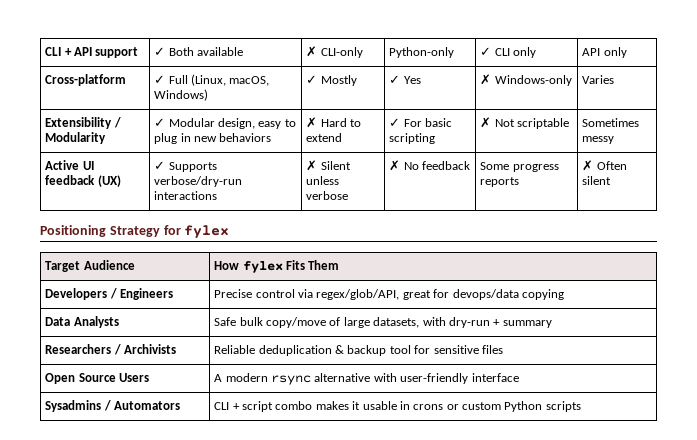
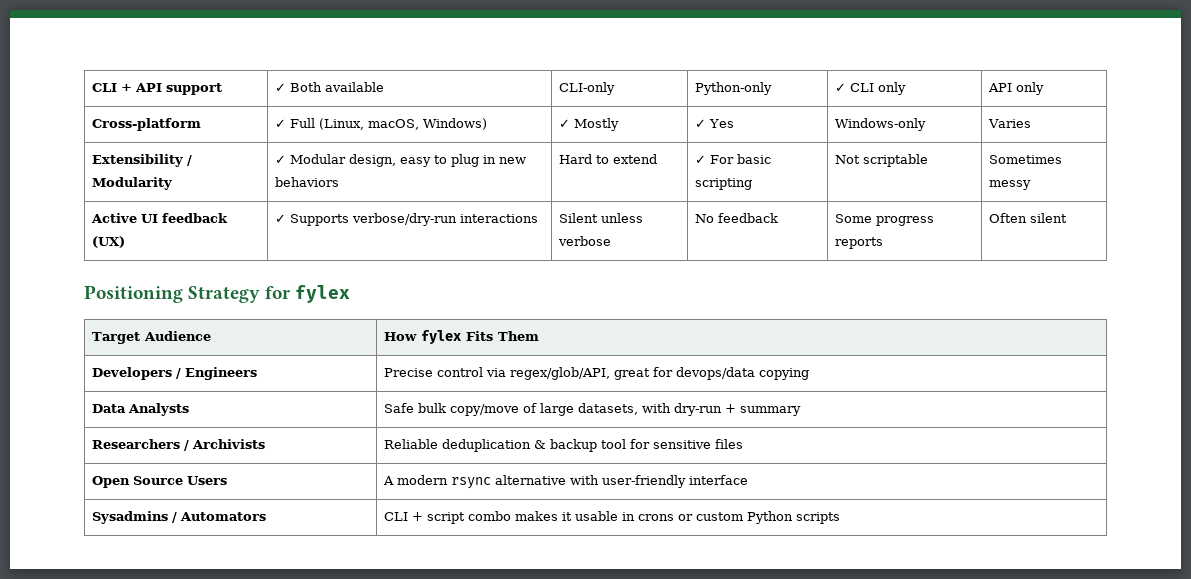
- CLI + API support | ✓ Both available | ✗ CLI-only | Python-only | ✓ CLI only | API only
+ CLI + API support | ✓ Both available | CLI-only | Python-only | ✓ CLI only | API only
- Cross-platform | ✓ Full (Linux, macOS, Windows) | ✓ Mostly | ✓ Yes | ✗ Windows-only | Varies
+ Cross-platform | ✓ Full (Linux, macOS, Windows) | ✓ Mostly | ✓ Yes | Windows-only | Varies
- Extensibility / Modularity | ✓ Modular design, easy to plug in new behaviors | ✗ Hard to extend | ✓ For basic scripting | ✗ Not scriptable | Sometimes messy
+ Extensibility / Modularity | ✓ Modular design, easy to plug in new behaviors | Hard to extend | ✓ For basic scripting | Not scriptable | Sometimes messy
- Active UI feedback (UX) | ✓ Supports verbose/dry-run interactions | ✗ Silent unless verbose | ✗ No feedback | Some progress reports | ✗ Often silent
+ Active UI feedback (UX) | ✓ Supports verbose/dry-run interactions | Silent unless verbose | No feedback | Some progress reports | Often silent

